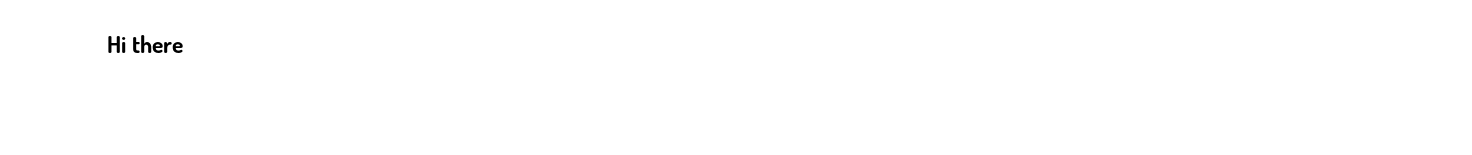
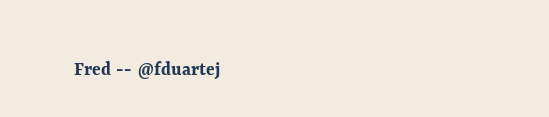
- Hi there
+ Fred -- @fduartej

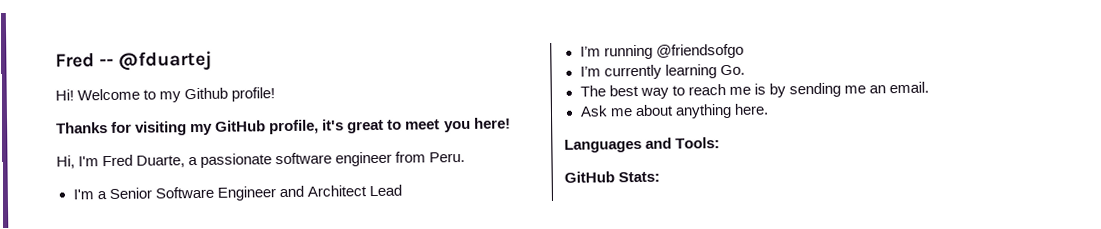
+ Hi! Welcome to my Github profile!
+ Thanks for visiting my GitHub profile, it's great to meet you here!
+ Hi, I'm Fred Duarte, a passionate software engineer from Peru.
+ I'm a Senior Software Engineer and Architect Lead
+ I’m running @friendsofgo
+ I’m currently learning Go.
+ The best way to reach me is by sending me an email.
+ Ask me about anything here.
+ Languages and Tools:
+ GitHub Stats:

